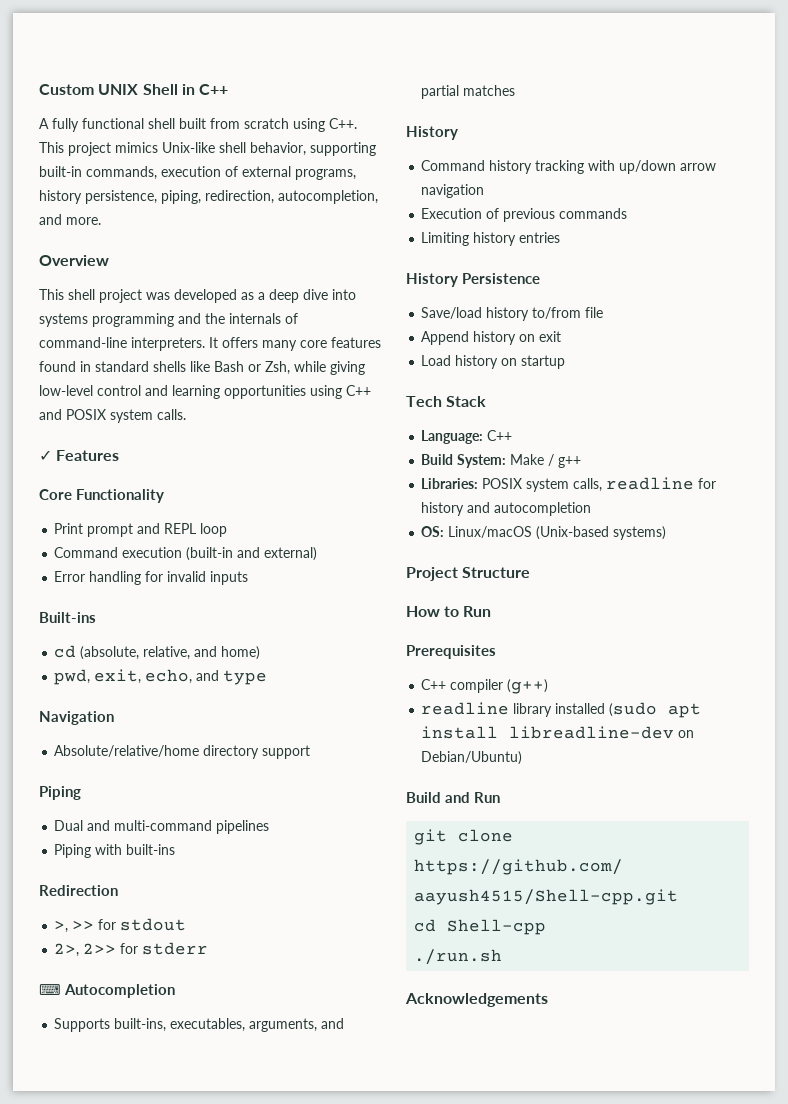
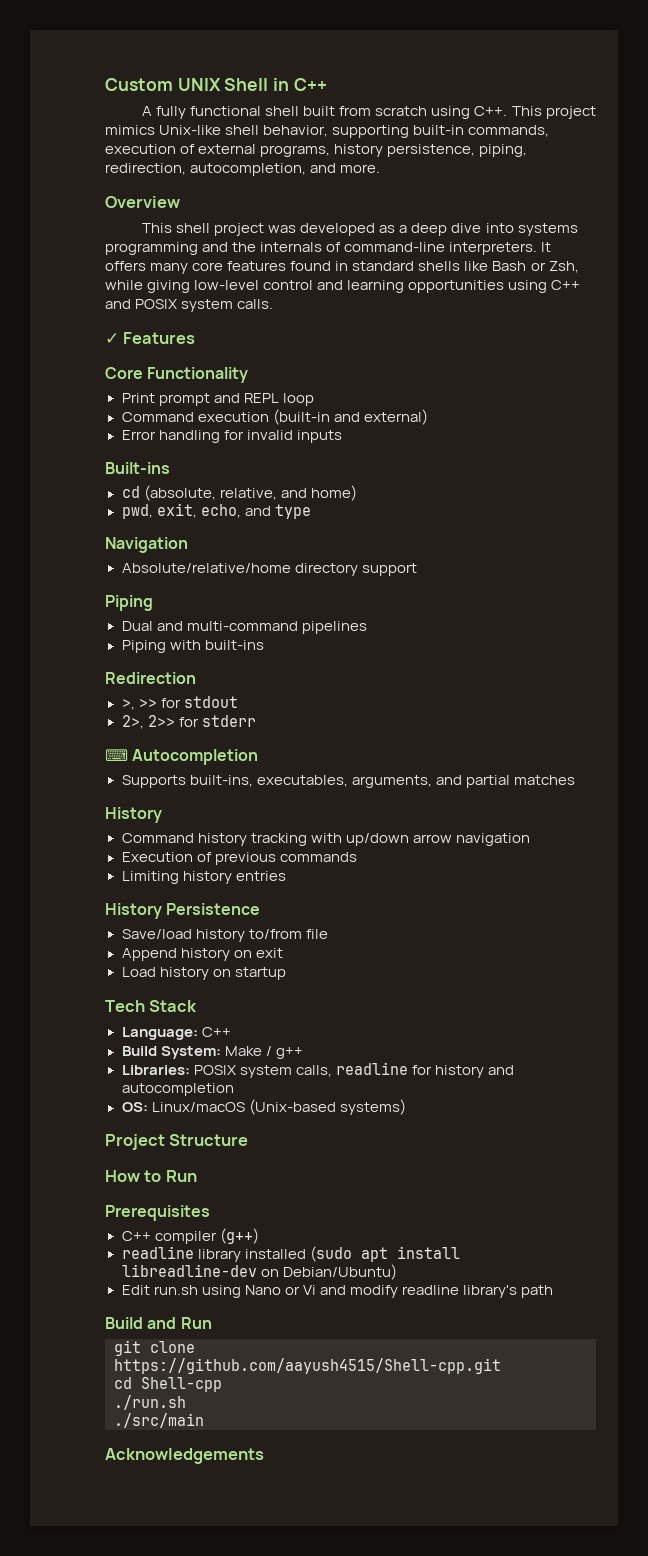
+ Edit run.sh using Nano or Vi and modify readline library's path
+ ./src/main

